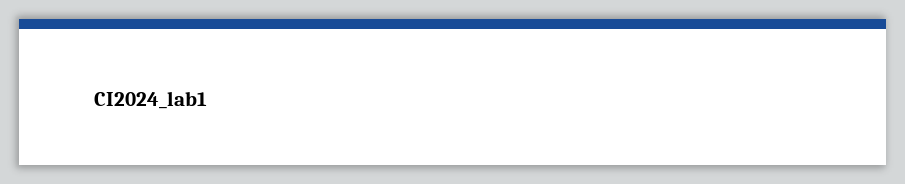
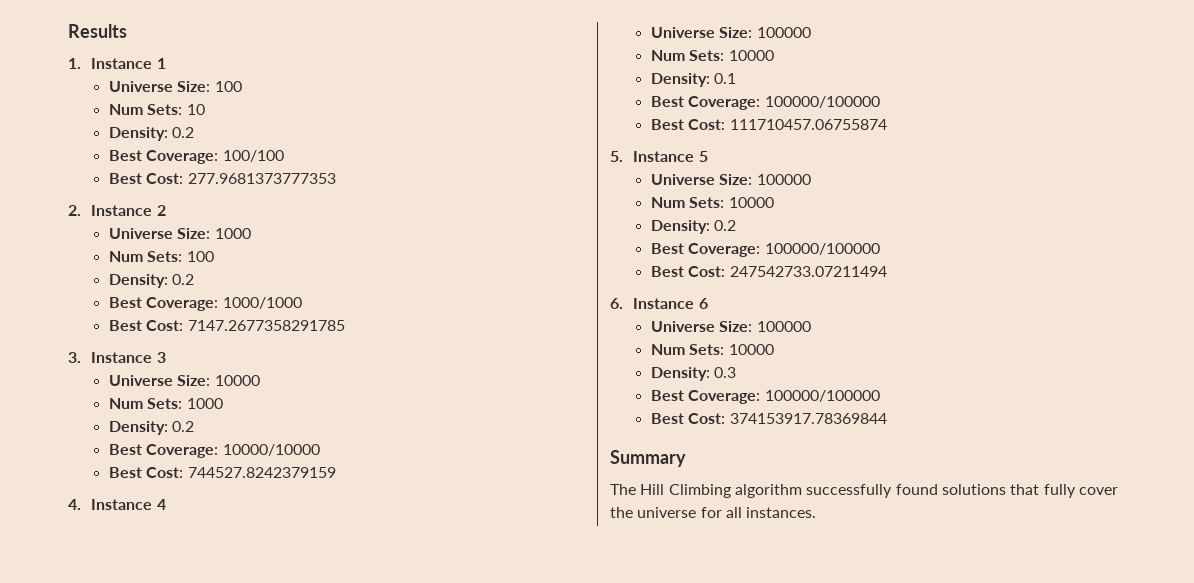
- CI2024_lab1
+ Results
+ 1. Instance 1
+ Universe Size: 100
+ Num Sets: 10
+ Density: 0.2
+ Best Coverage: 100/100
+ Best Cost: 277.9681373777353
+ 2. Instance 2
+ Universe Size: 1000
+ Num Sets: 100
+ Density: 0.2
+ Best Coverage: 1000/1000
+ Best Cost: 7147.2677358291785
+ 3. Instance 3
+ Universe Size: 10000
+ Num Sets: 1000
+ Density: 0.2
+ Best Coverage: 10000/10000
+ Best Cost: 744527.8242379159
+ 4. Instance 4
+ Universe Size: 100000
+ Num Sets: 10000
+ Density: 0.1
+ Best Coverage: 100000/100000
+ Best Cost: 111710457.06755874
+ 5. Instance 5
+ Universe Size: 100000
+ Num Sets: 10000
+ Density: 0.2
+ Best Coverage: 100000/100000
+ Best Cost: 247542733.07211494
+ 6. Instance 6
+ Universe Size: 100000
+ Num Sets: 10000
+ Density: 0.3
+ Best Coverage: 100000/100000
+ Best Cost: 374153917.78369844
+ Summary
+ The Hill Climbing algorithm successfully found solutions that fully cover the universe for all instances.

